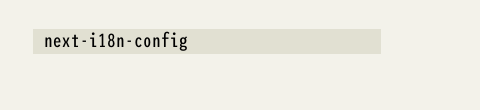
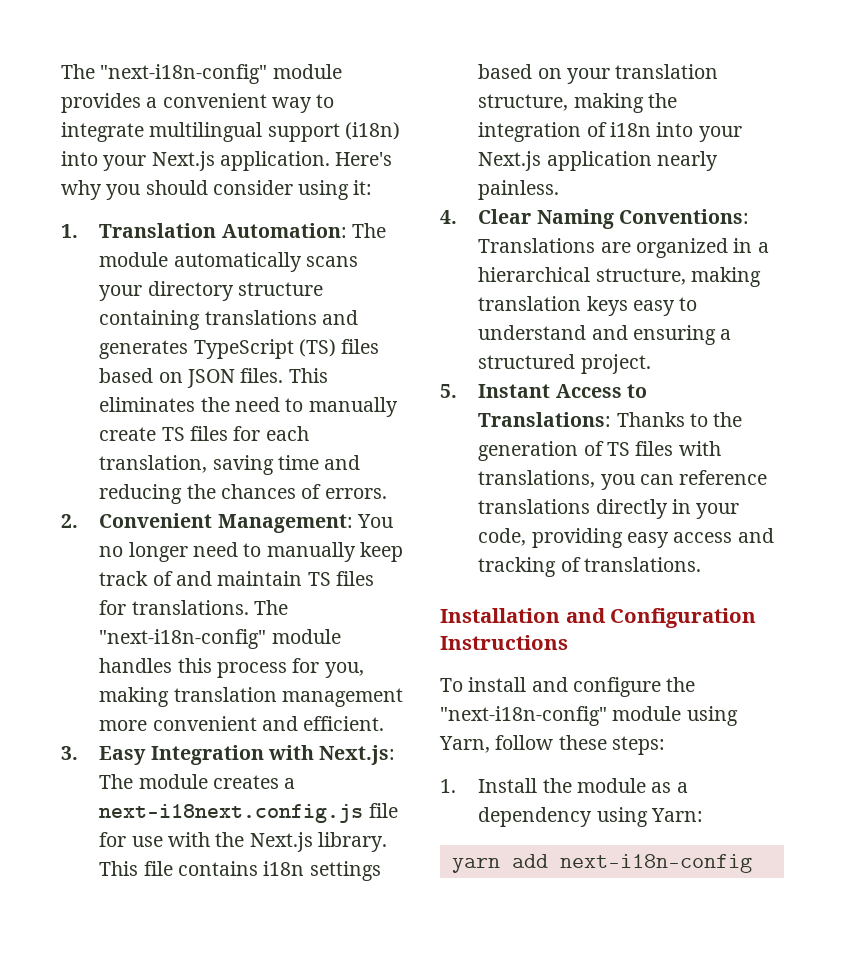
- next-i18n-config
+ The "next-i18n-config" module provides a convenient way to integrate multilingual support (i18n) into your Next.js application. Here's why you should consider using it:
+ 1. Translation Automation: The module automatically scans your directory structure containing translations and generates TypeScript (TS) files based on JSON files. This eliminates the need to manually create TS files for each translation, saving time and reducing the chances of errors.
+ 2. Convenient Management: You no longer need to manually keep track of and maintain TS files for translations. The "next-i18n-config" module handles this process for you, making translation management more convenient and efficient.
+ 3. Easy Integration with Next.js: The module creates a next-i18next.config.js file for use with the Next.js library. This file contains i18n settings based on your translation structure, making the integration of i18n into your Next.js application nearly painless.
+ 4. Clear Naming Conventions: Translations are organized in a hierarchical structure, making translation keys easy to understand and ensuring a structured project.
+ 5. Instant Access to Translations: Thanks to the generation of TS files with translations, you can reference translations directly in your code, providing easy access and tracking of translations.
+ Installation and Configuration Instructions
+ To install and configure the "next-i18n-config" module using Yarn, follow these steps:
+ 1. Install the module as a dependency using Yarn:
+ yarn add next-i18n-config

